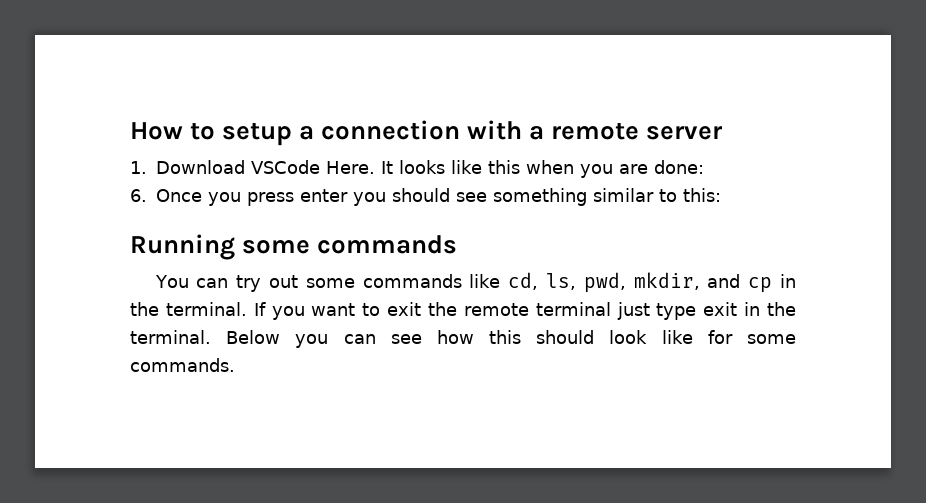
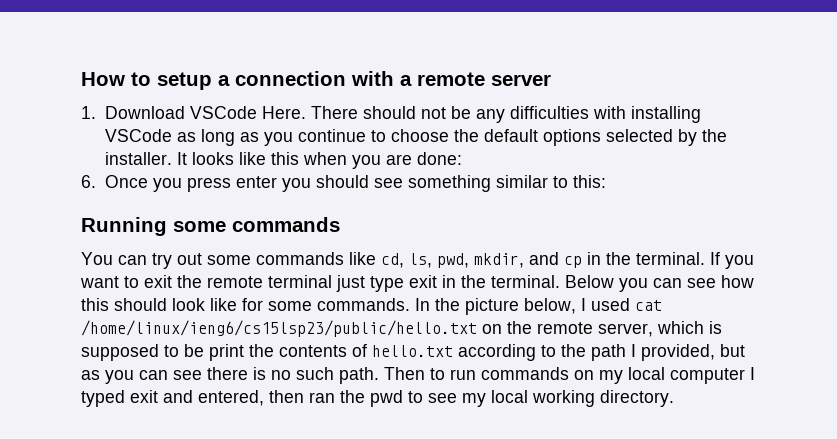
+ There should not be any difficulties with installing VSCode as long as you continue to choose the default options selected by the installer.
+ In the picture below, I used cat /home/linux/ieng6/cs15lsp23/public/hello.txt on the remote server, which is supposed to be print the contents of hello.txt according to the path I provided, but as you can see there is no such path. Then to run commands on my local computer I typed exit and entered, then ran the pwd to see my local working directory.

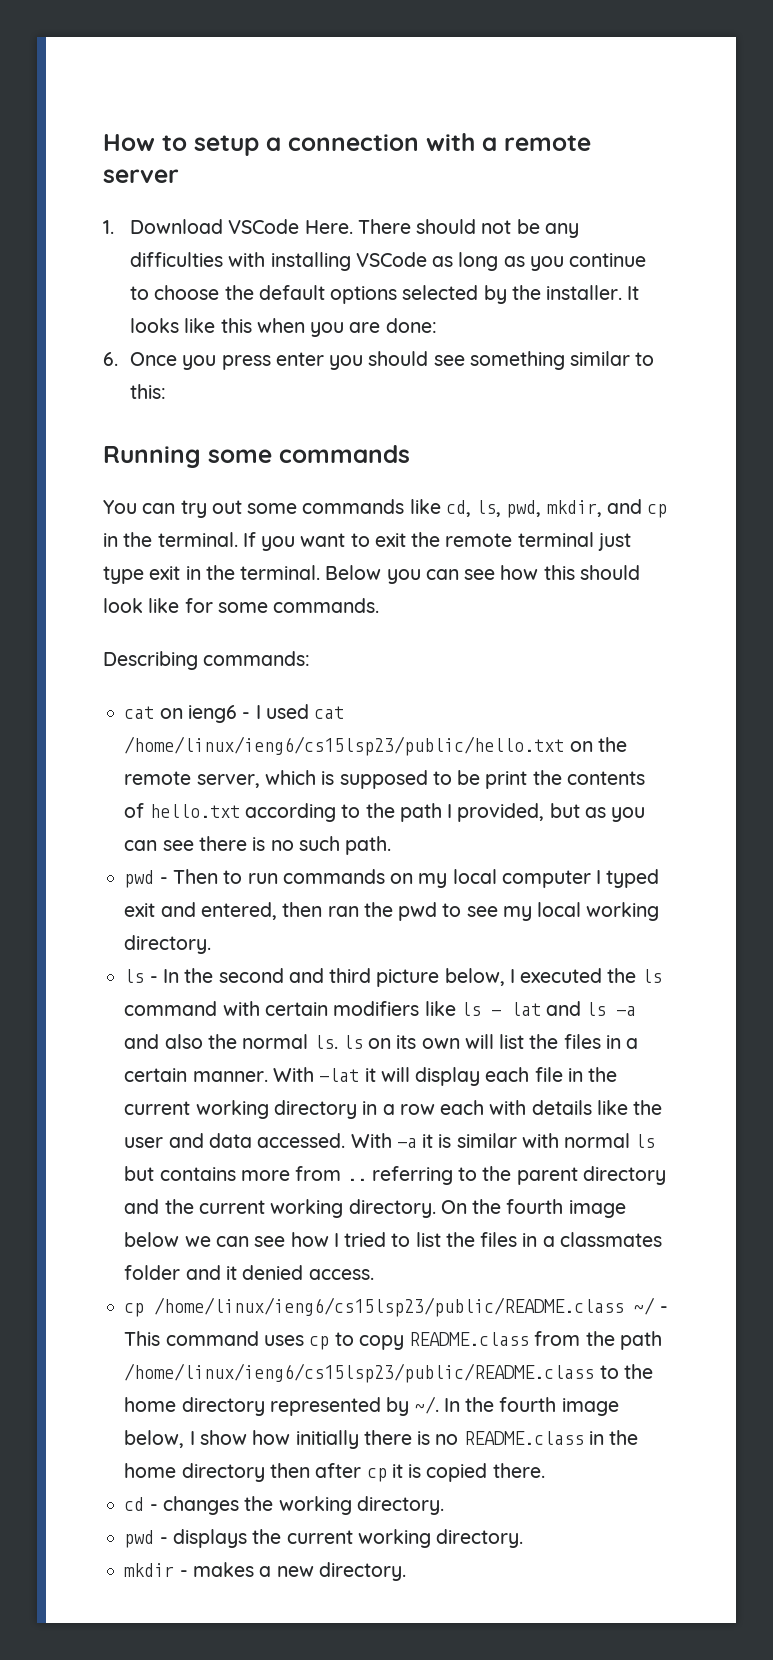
- Below you can see how this should look like for some commands. In the picture below, I used cat /home/linux/ieng6/cs15lsp23/public/hello.txt on the remote server, which is supposed to be print the contents of hello.txt according to the path I provided, but as you can see there is no such path. Then to run commands on my local computer I typed exit and entered, then ran the pwd to see my local working directory.
+ Below you can see how this should look like for some commands.
+ Describing commands:
+ cat on ieng6 - I used cat /home/linux/ieng6/cs15lsp23/public/hello.txt on the remote server, which is supposed to be print the contents of hello.txt according to the path I provided, but as you can see there is no such path.
+ pwd - Then to run commands on my local computer I typed exit and entered, then ran the pwd to see my local working directory.
+ ls - In the second and third picture below, I executed the ls command with certain modifiers like ls - lat and ls -a and also the normal ls. ls on its own will list the files in a certain manner. With -lat it will display each file in the current working directory in a row each with details like the user and data accessed. With -a it is similar with normal ls but contains more from .. referring to the parent directory and the current working directory. On the fourth image below we can see how I tried to list the files in a classmates folder and it denied access.
+ cp /home/linux/ieng6/cs15lsp23/public/README.class ~/ - This command uses cp to copy README.class from the path /home/linux/ieng6/cs15lsp23/public/README.class to the home directory represented by ~/. In the fourth image below, I show how initially there is no README.class in the home directory then after cp it is copied there.
+ cd - changes the working directory.
+ pwd - displays the current working directory.
+ mkdir - makes a new directory.

